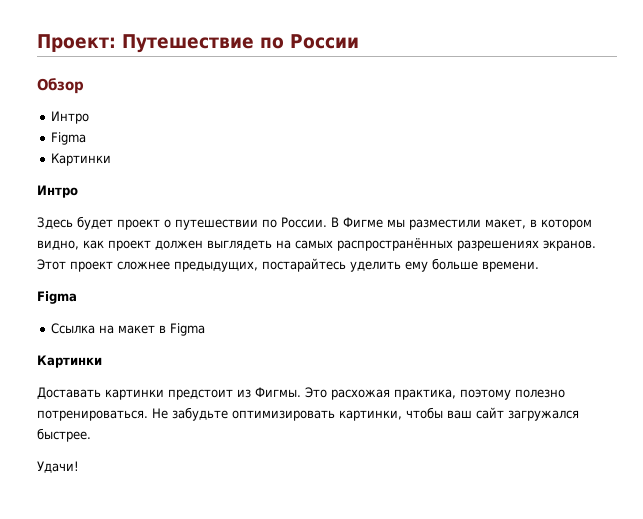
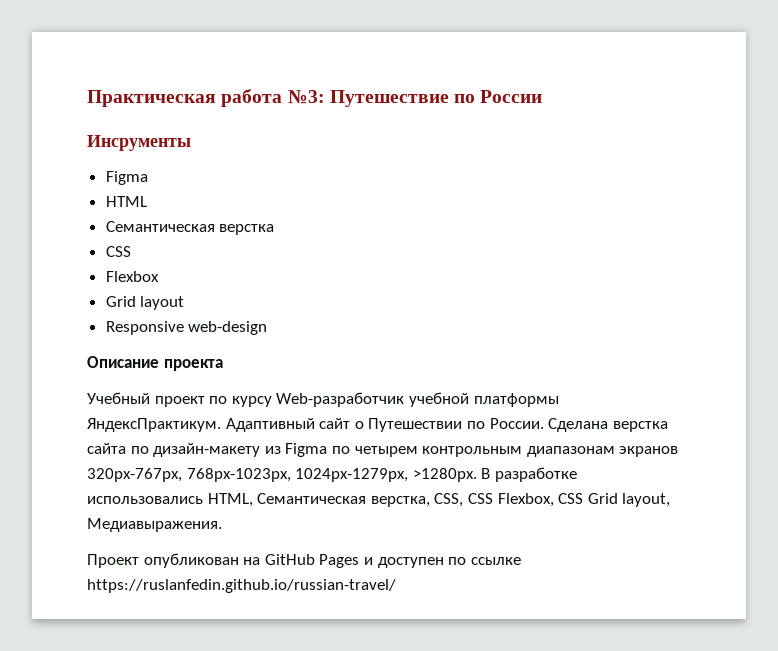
- Проект: Путешествие по России
+ Практическая работа №3: Путешествие по России
- Обзор
- Интро
+ Инсрументы
  Figma
- Картинки
- Интро
- Здесь будет проект о путешествии по России. В Фигме мы разместили макет, в котором видно, как проект должен выглядеть на самых распространённых разрешениях экранов. Этот проект сложнее предыдущих, постарайтесь уделить ему больше времени.
- Figma
- Ссылка на макет в Figma
- Картинки
- Доставать картинки предстоит из Фигмы. Это расхожая практика, поэтому полезно потренироваться. Не забудьте оптимизировать картинки, чтобы ваш сайт загружался быстрее.
- Удачи!
+ HTML
+ Семантическая верстка
+ CSS
+ Flexbox
+ Grid layout
+ Responsive web-design
+ Описание проекта
+ Учебный проект по курсу Web-разработчик учебной платформы ЯндексПрактикум. Адаптивный сайт о Путешествии по России. Сделана верстка сайта по дизайн-макету из Figma по четырем контрольным диапазонам экранов 320px-767px, 768px-1023px, 1024px-1279px, >1280px. В разработке использовались HTML, Семантическая верстка, CSS, CSS Flexbox, CSS Grid layout, Медиавыражения.
+ Проект опубликован на GitHub Pages и доступен по ссылке https://ruslanfedin.github.io/russian-travel/

